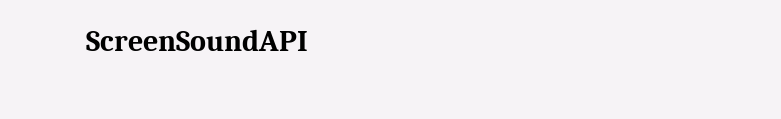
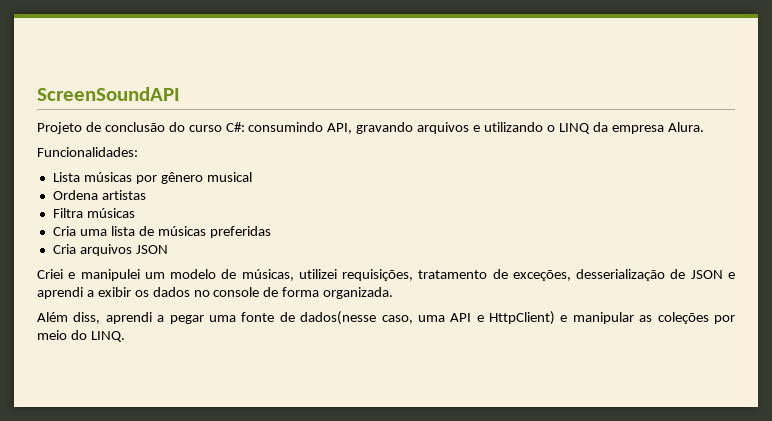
+ Projeto de conclusão do curso C#: consumindo API, gravando arquivos e utilizando o LINQ da empresa Alura.
+ Funcionalidades:
+ Lista músicas por gênero musical
+ Ordena artistas
+ Filtra músicas
+ Cria uma lista de músicas preferidas
+ Cria arquivos JSON
+ Criei e manipulei um modelo de músicas, utilizei requisições, tratamento de exceções, desserialização de JSON e aprendi a exibir os dados no console de forma organizada.
+ Além diss, aprendi a pegar uma fonte de dados(nesse caso, uma API e HttpClient) e manipular as coleções por meio do LINQ.

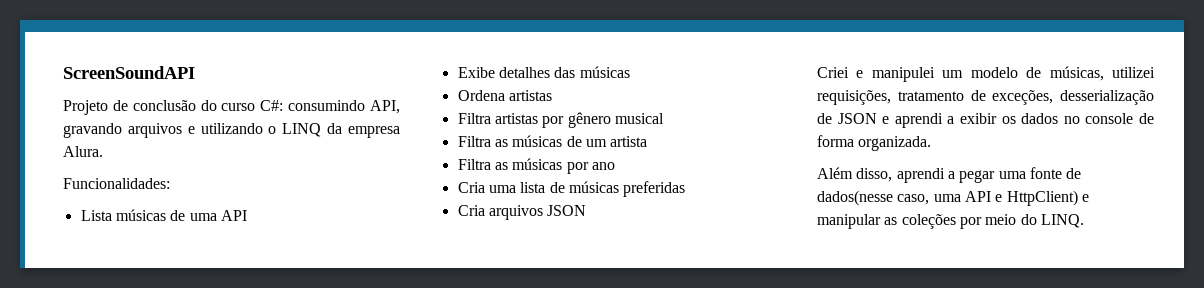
- Lista músicas por gênero musical
+ Lista músicas de uma API
+ Exibe detalhes das músicas
  Ordena artistas
- Filtra músicas
+ Filtra artistas por gênero musical
+ Filtra as músicas de um artista
+ Filtra as músicas por ano
- Além diss, aprendi a pegar uma fonte de dados(nesse caso, uma API e HttpClient) e manipular as coleções por meio do LINQ.
+ Além disso, aprendi a pegar uma fonte de dados(nesse caso, uma API e HttpClient) e manipular as coleções por meio do LINQ.

